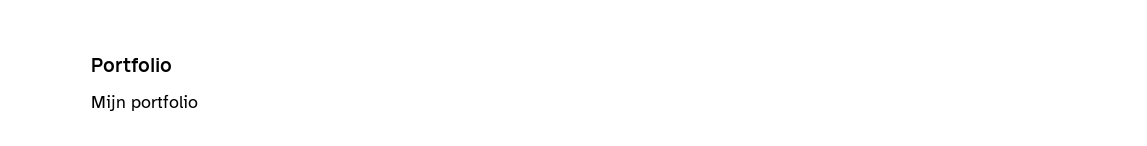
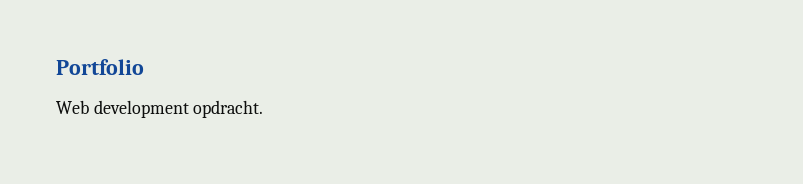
- Mijn portfolio
+ Web development opdracht.

